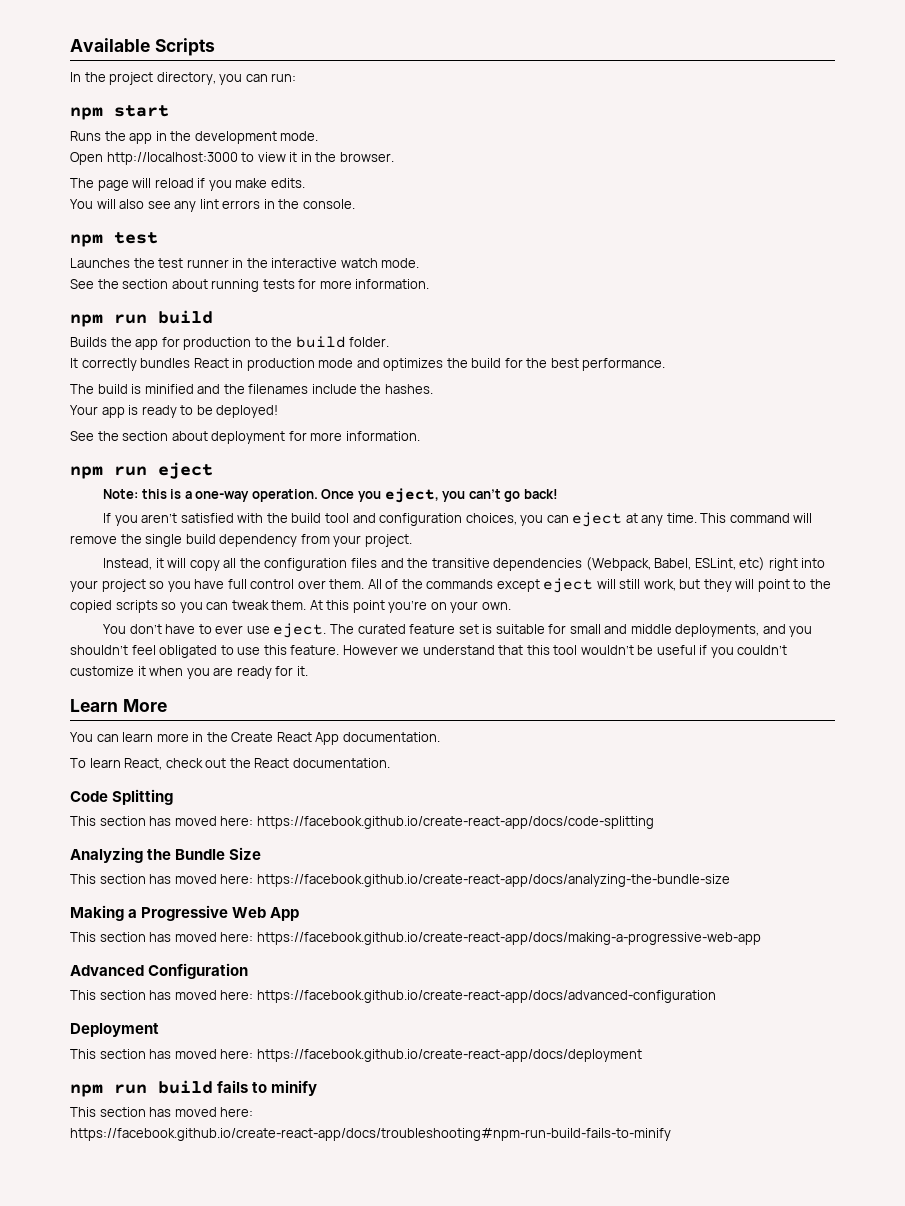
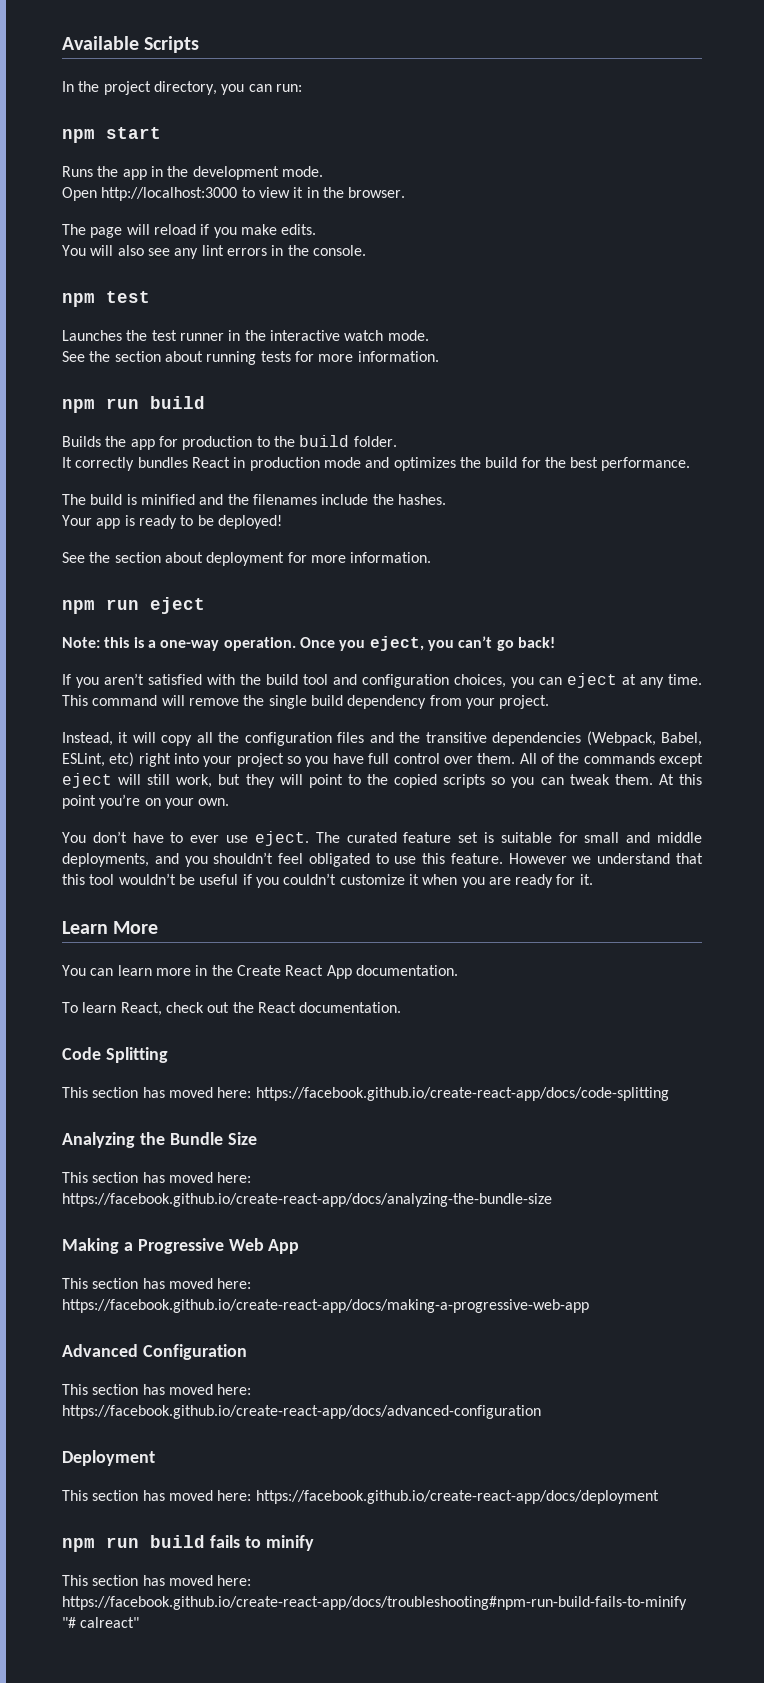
- This section has moved here: https://facebook.github.io/create-react-app/docs/troubleshooting#npm-run-build-fails-to-minify
+ This section has moved here: https://facebook.github.io/create-react-app/docs/troubleshooting#npm-run-build-fails-to-minify "# calreact"

